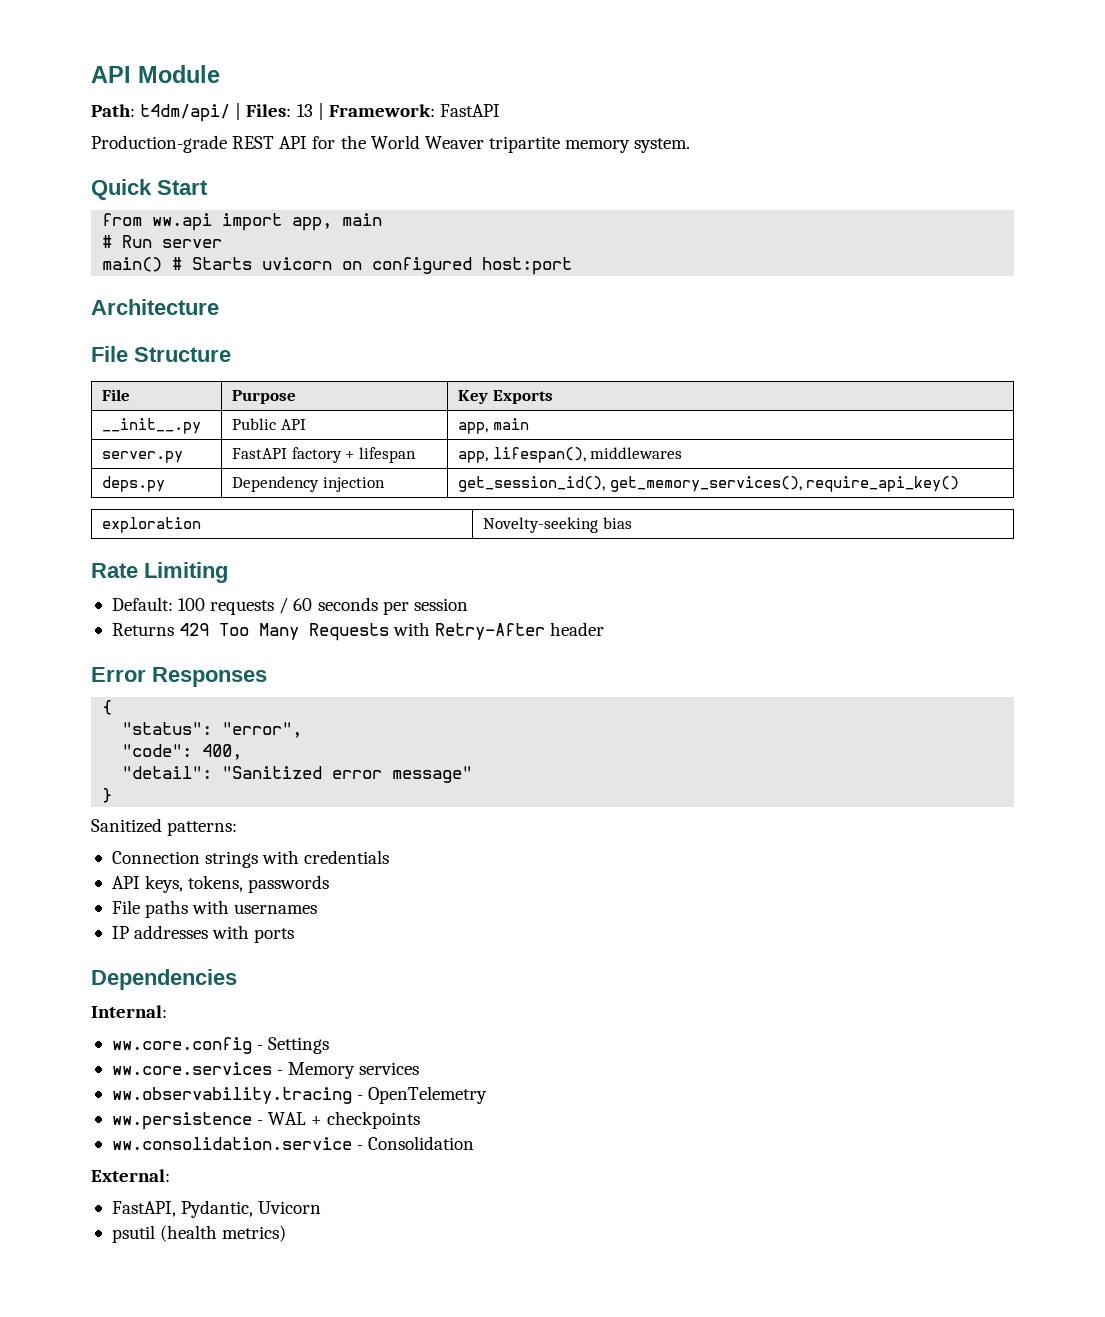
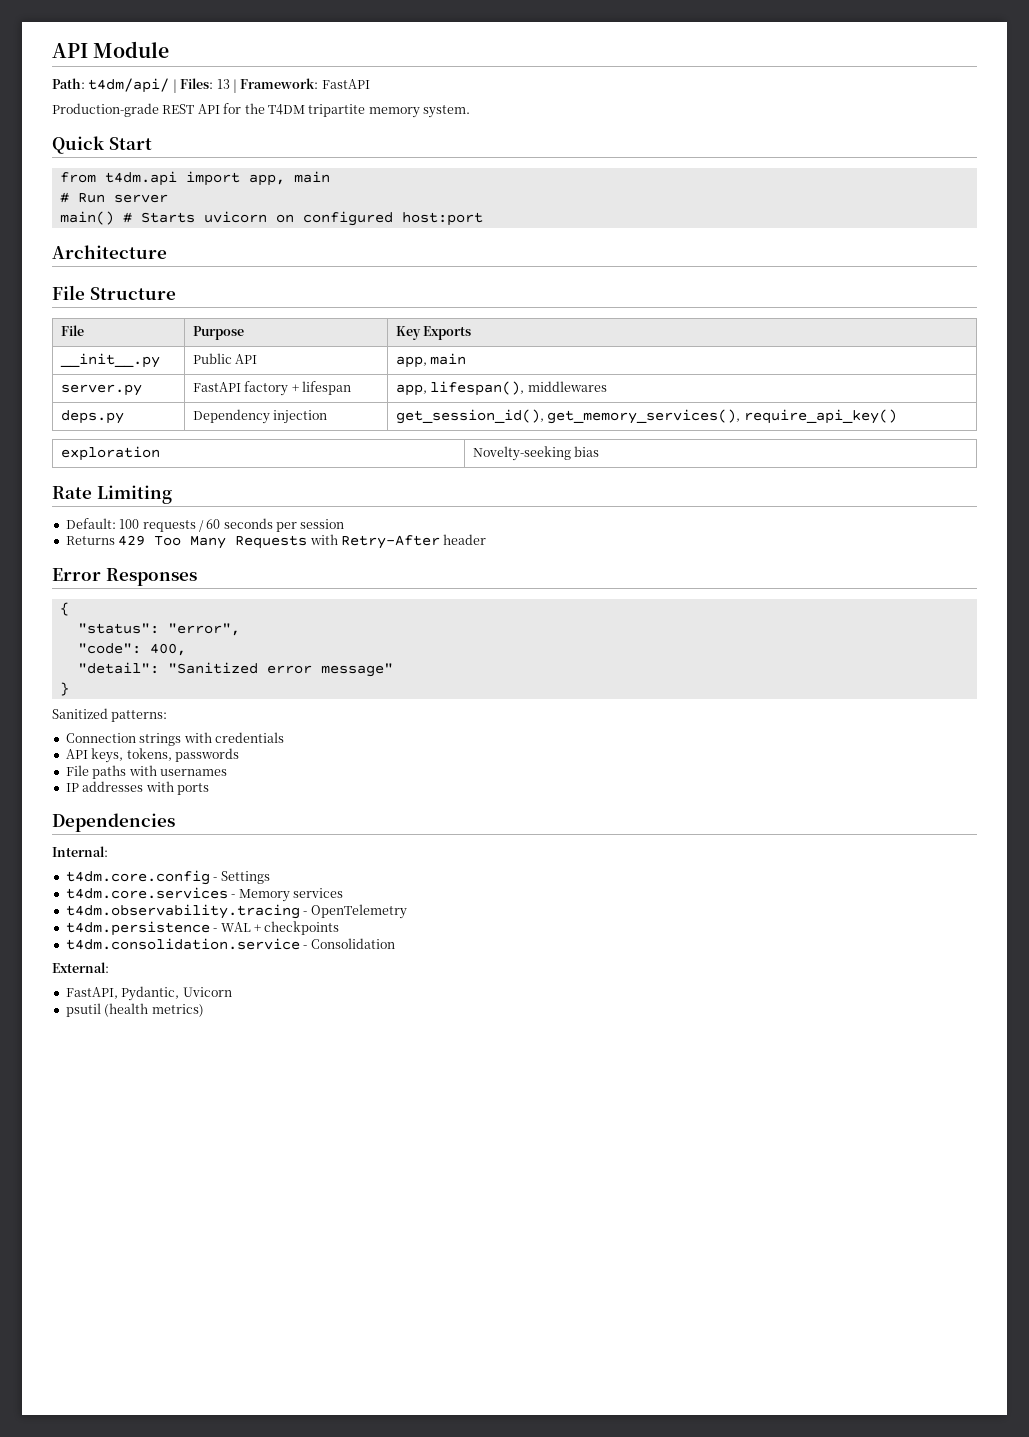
- Production-grade REST API for the World Weaver tripartite memory system.
+ Production-grade REST API for the T4DM tripartite memory system.
- from ww.api import app, main
+ from t4dm.api import app, main
- ww.core.config - Settings
+ t4dm.core.config - Settings
- ww.core.services - Memory services
+ t4dm.core.services - Memory services
- ww.observability.tracing - OpenTelemetry
+ t4dm.observability.tracing - OpenTelemetry
- ww.persistence - WAL + checkpoints
+ t4dm.persistence - WAL + checkpoints
- ww.consolidation.service - Consolidation
+ t4dm.consolidation.service - Consolidation

